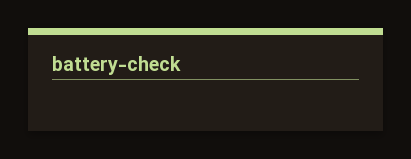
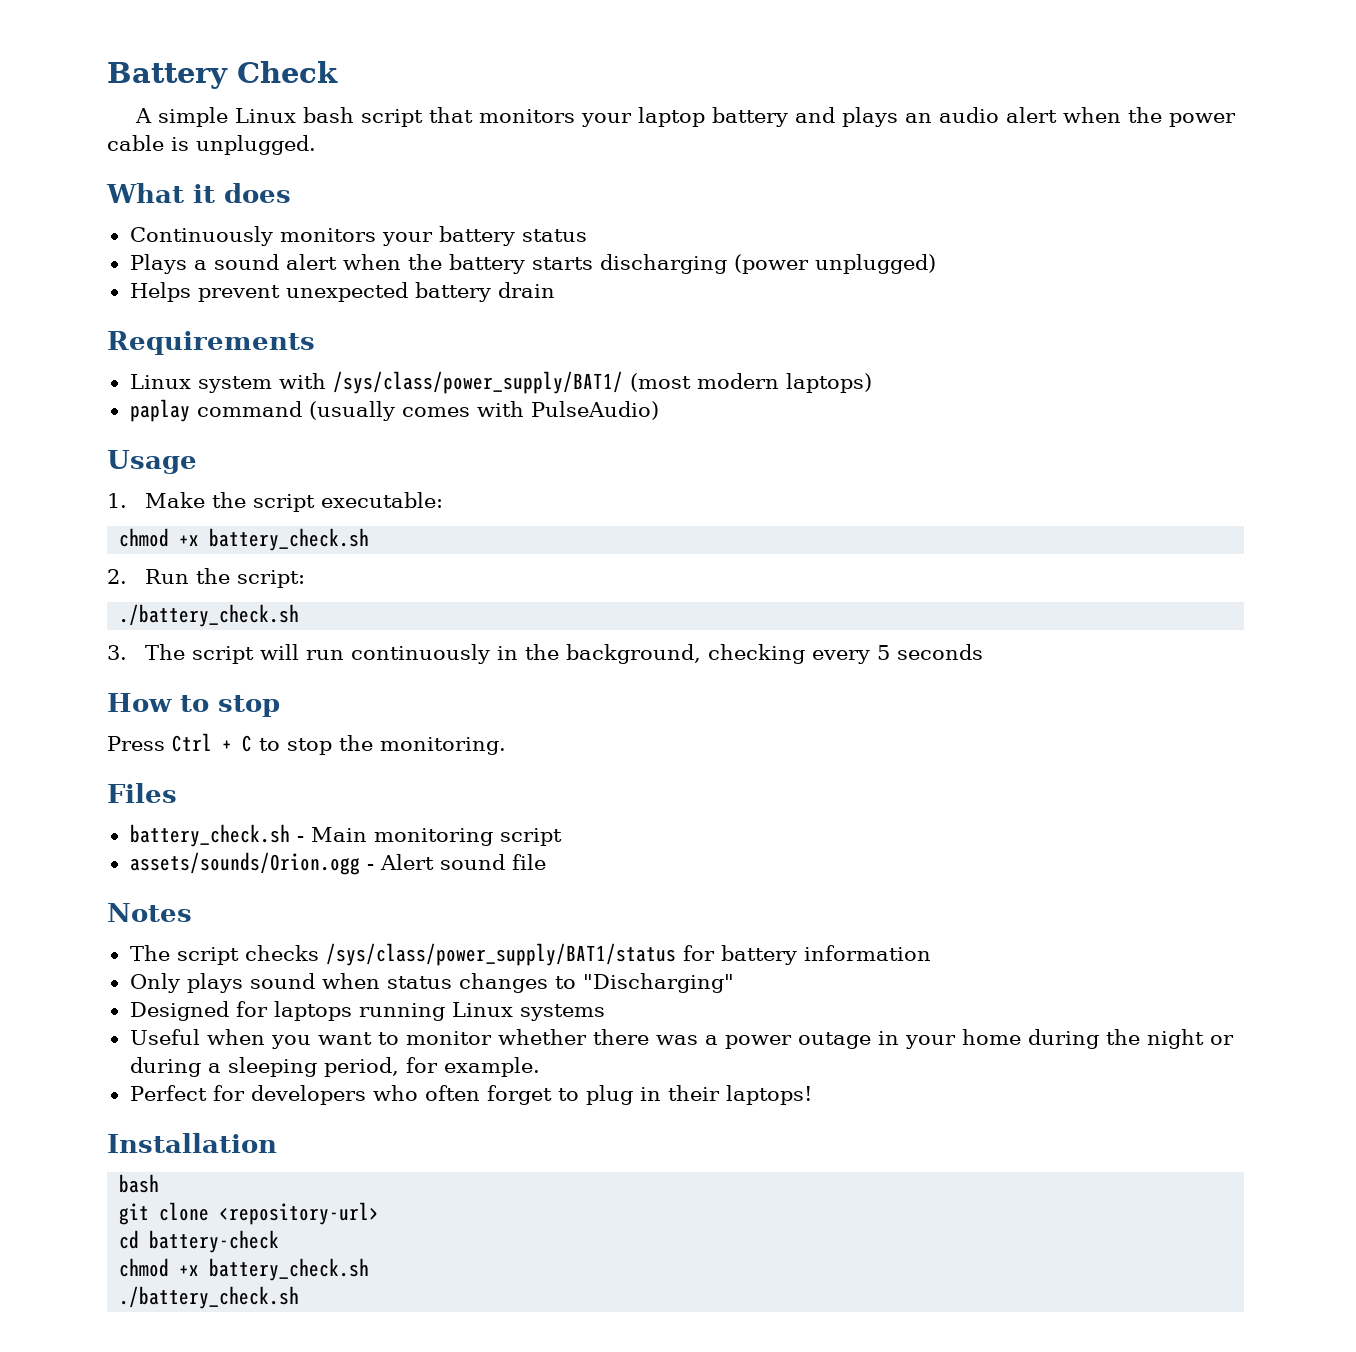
- battery-check
+ Battery Check
+ A simple Linux bash script that monitors your laptop battery and plays an audio alert when the power cable is unplugged.
+ What it does
+ Continuously monitors your battery status
+ Plays a sound alert when the battery starts discharging (power unplugged)
+ Helps prevent unexpected battery drain
+ Requirements
+ Linux system with /sys/class/power_supply/BAT1/ (most modern laptops)
+ paplay command (usually comes with PulseAudio)
+ Usage
+ 1. Make the script executable:
+ chmod +x battery_check.sh
+ 2. Run the script:
+ ./battery_check.sh
+ 3. The script will run continuously in the background, checking every 5 seconds
+ How to stop
+ Press Ctrl + C to stop the monitoring.
+ Files
+ battery_check.sh - Main monitoring script
+ assets/sounds/Orion.ogg - Alert sound file
+ Notes
+ The script checks /sys/class/power_supply/BAT1/status for battery information
+ Only plays sound when status changes to "Discharging"
+ Designed for laptops running Linux systems
+ Useful when you want to monitor whether there was a power outage in your home during the night or during a sleeping period, for example.
+ Perfect for developers who often forget to plug in their laptops!
+ Installation
+ bash
+ git clone <repository-url>
+ cd battery-check
+ chmod +x battery_check.sh
+ ./battery_check.sh

